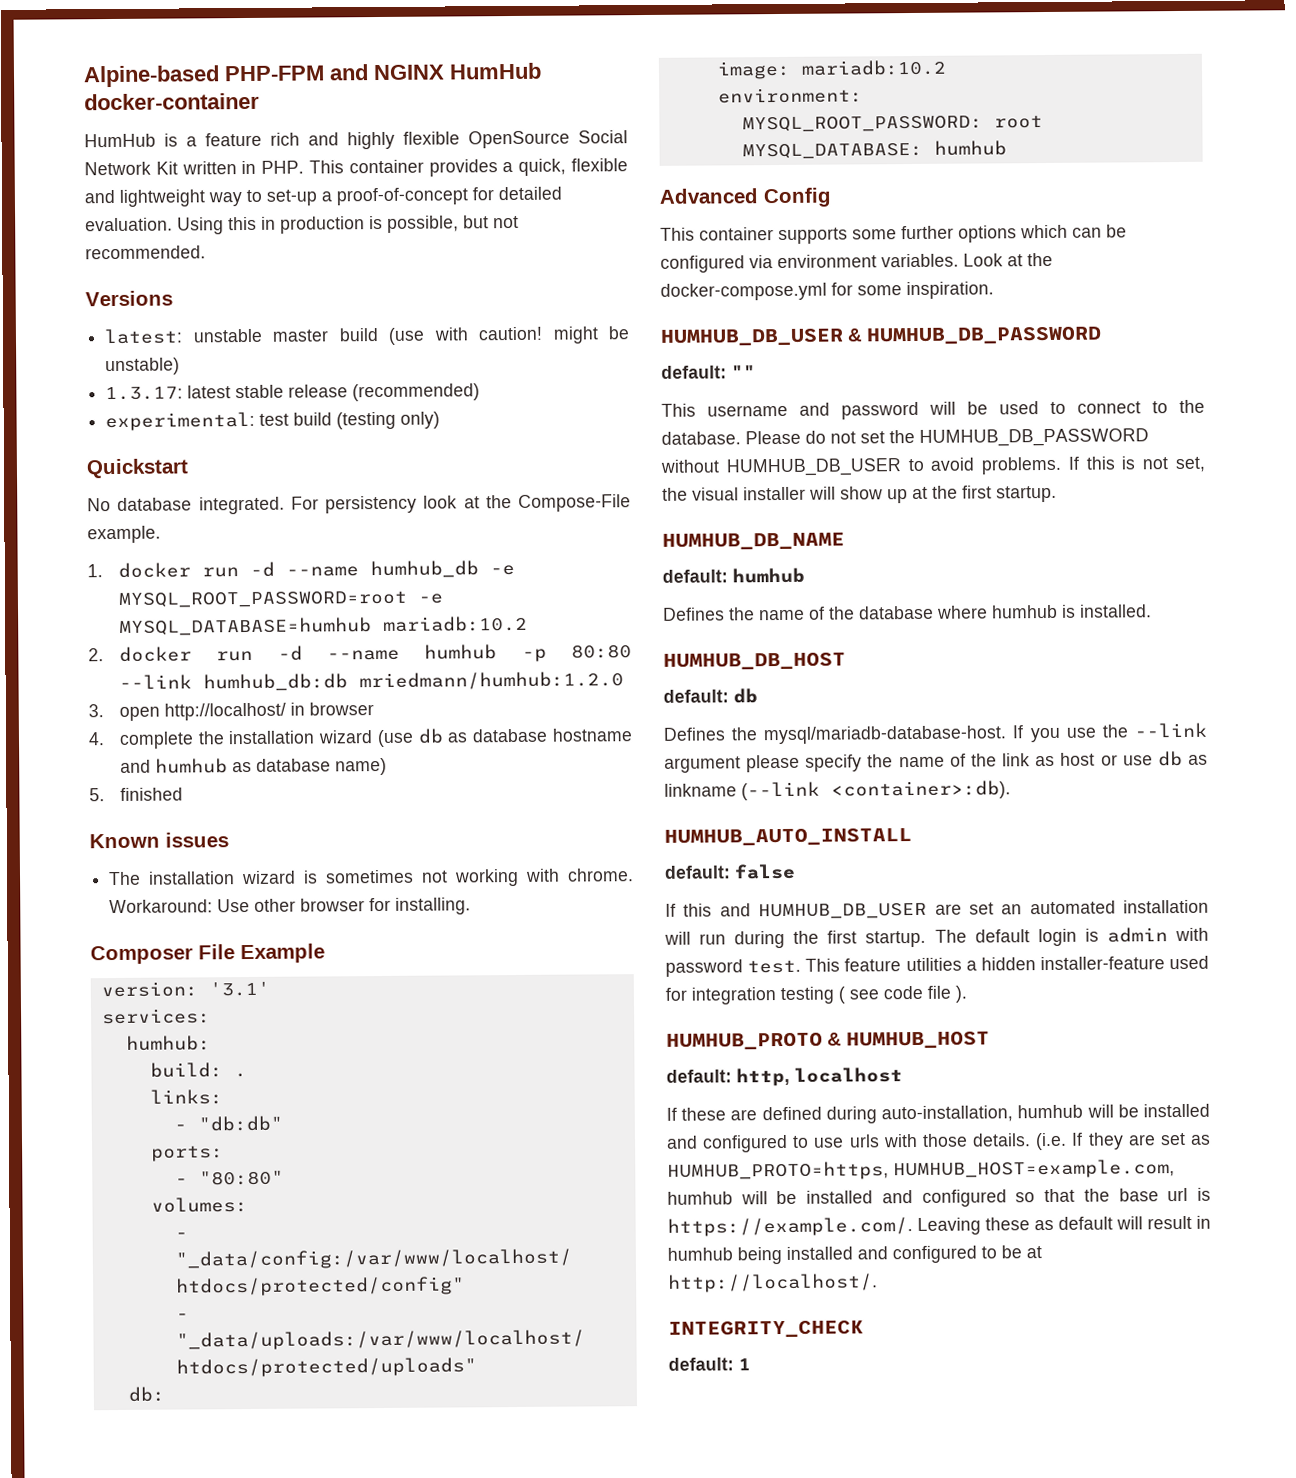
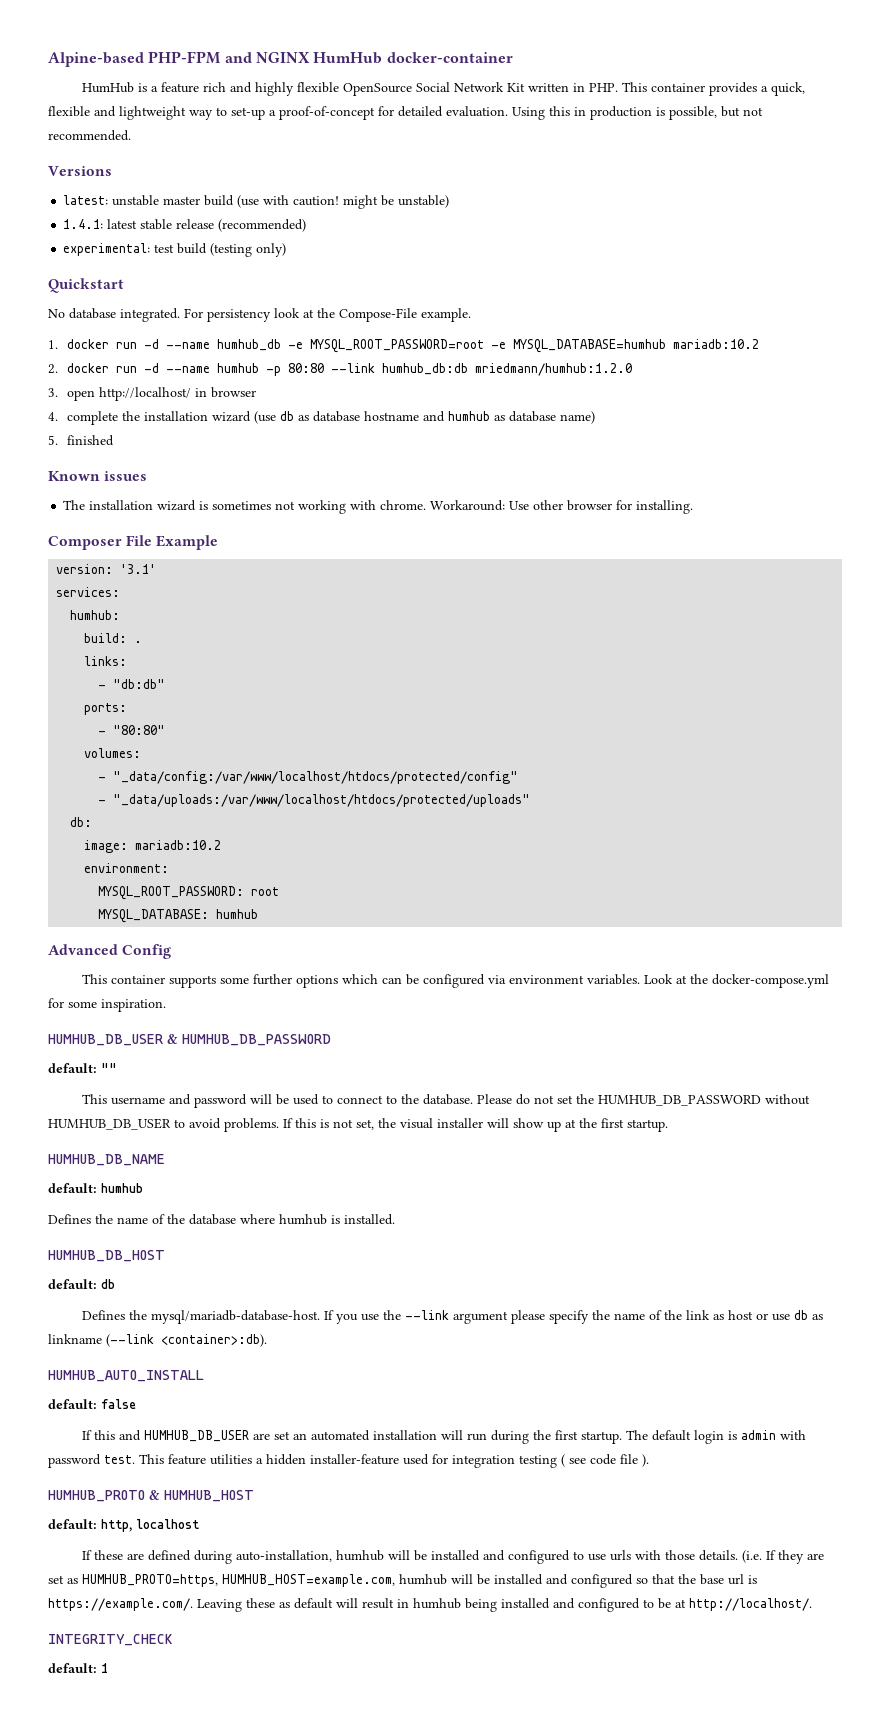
- 1.3.17: latest stable release (recommended)
+ 1.4.1: latest stable release (recommended)

